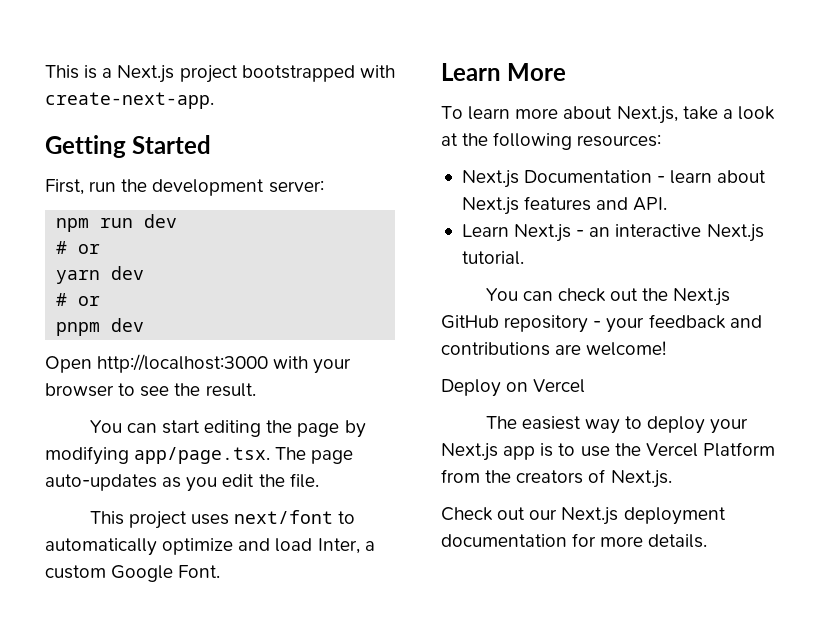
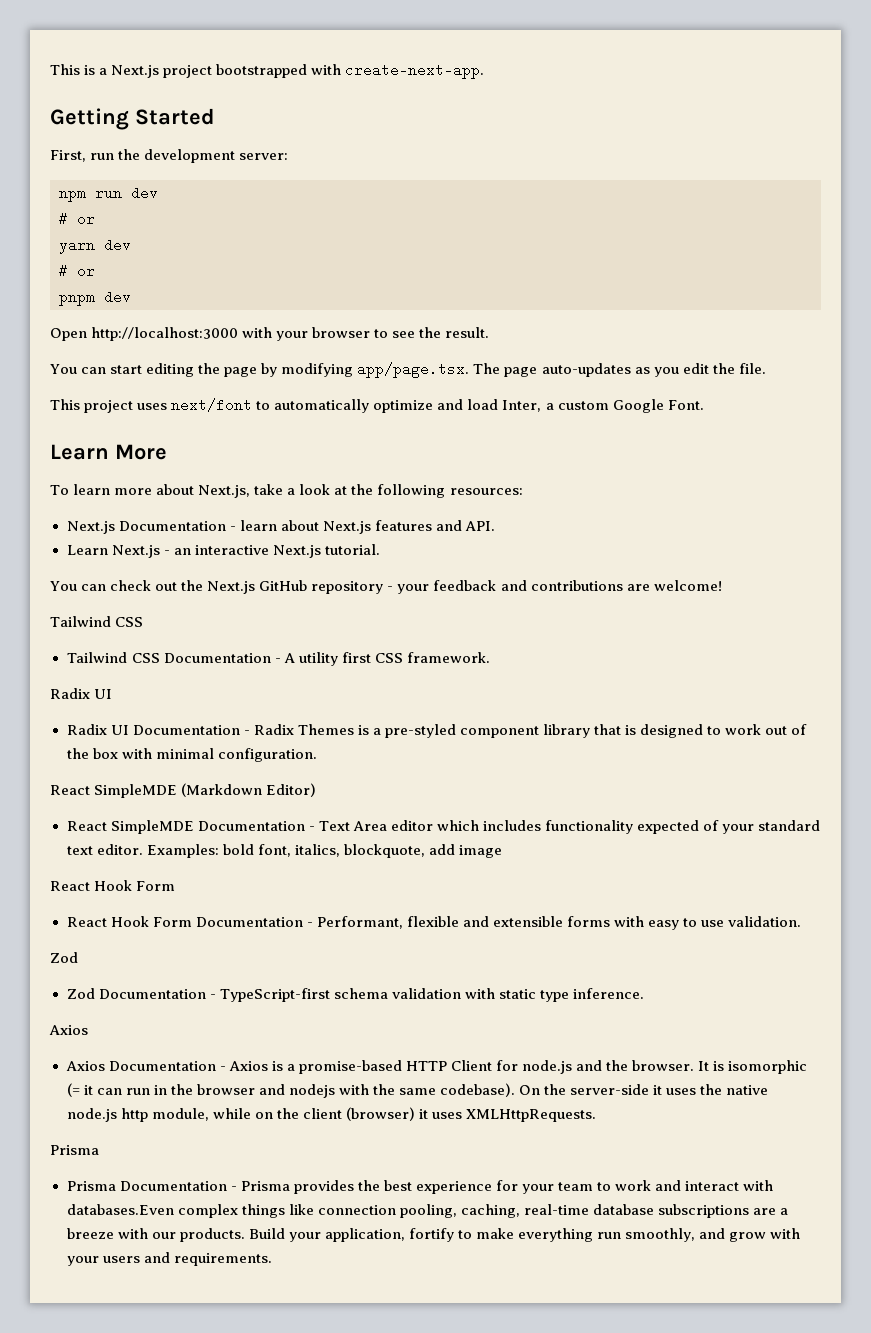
  You can check out the Next.js GitHub repository - your feedback and contributions are welcome!
- Deploy on Vercel
- The easiest way to deploy your Next.js app is to use the Vercel Platform from the creators of Next.js.
- Check out our Next.js deployment documentation for more details.
+ Tailwind CSS
+ Tailwind CSS Documentation - A utility first CSS framework.
+ Radix UI
+ Radix UI Documentation - Radix Themes is a pre-styled component library that is designed to work out of the box with minimal configuration.
+ React SimpleMDE (Markdown Editor)
+ React SimpleMDE Documentation - Text Area editor which includes functionality expected of your standard text editor. Examples: bold font, italics, blockquote, add image
+ React Hook Form
+ React Hook Form Documentation - Performant, flexible and extensible forms with easy to use validation.
+ Zod
+ Zod Documentation - TypeScript-first schema validation with static type inference.
+ Axios
+ Axios Documentation - Axios is a promise-based HTTP Client for node.js and the browser. It is isomorphic (= it can run in the browser and nodejs with the same codebase). On the server-side it uses the native node.js http module, while on the client (browser) it uses XMLHttpRequests.
+ Prisma
+ Prisma Documentation - Prisma provides the best experience for your team to work and interact with databases.Even complex things like connection pooling, caching, real-time database subscriptions are a breeze with our products. Build your application, fortify to make everything run smoothly, and grow with your users and requirements.

